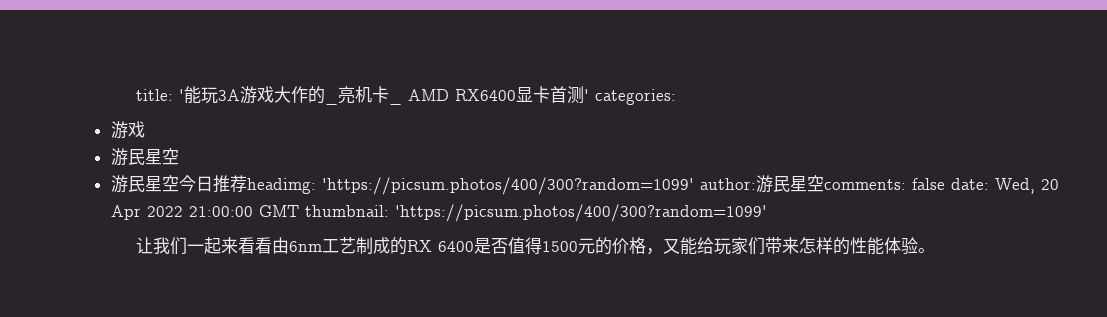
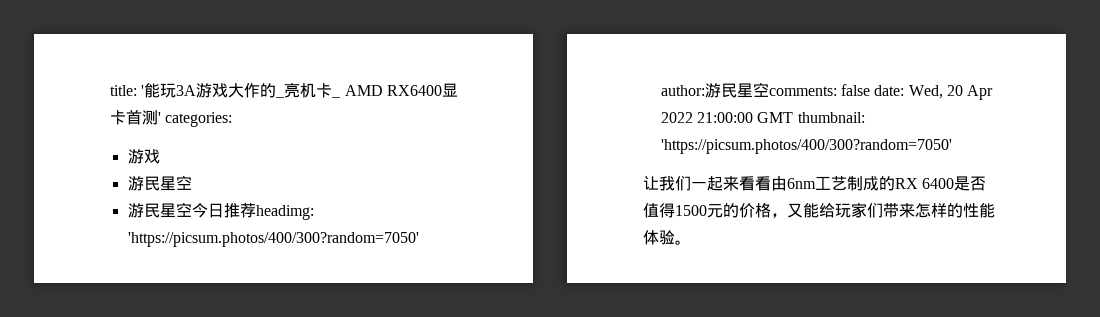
- 游民星空今日推荐headimg: 'https://picsum.photos/400/300?random=1099' author:游民星空comments: false date: Wed, 20 Apr 2022 21:00:00 GMT thumbnail: 'https://picsum.photos/400/300?random=1099'
+ 游民星空今日推荐headimg: 'https://picsum.photos/400/300?random=7050' author:游民星空comments: false date: Wed, 20 Apr 2022 21:00:00 GMT thumbnail: 'https://picsum.photos/400/300?random=7050'

